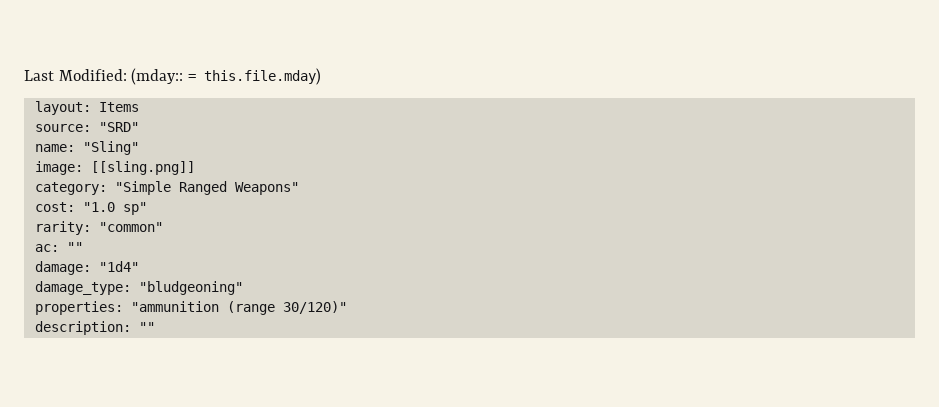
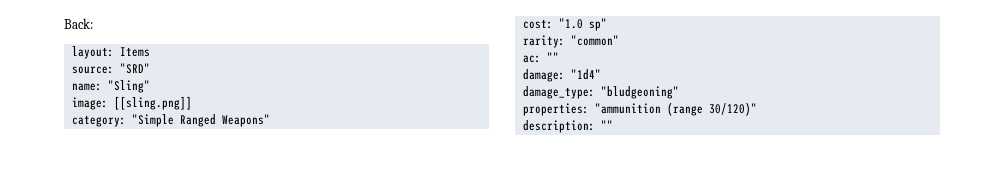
- Last Modified: (mday:: = this.file.mday)
+ Back:

